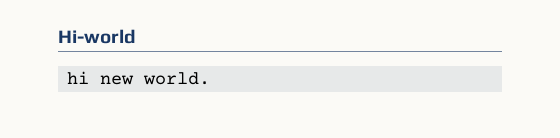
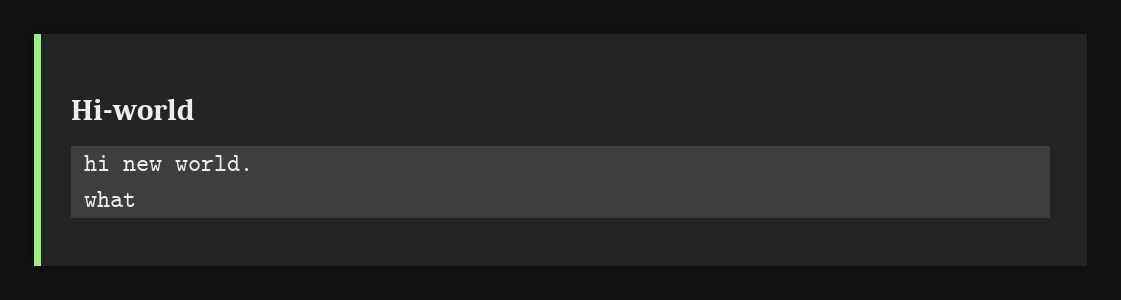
+ what

